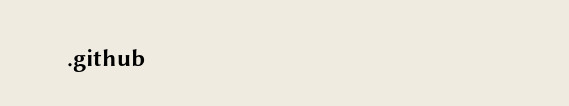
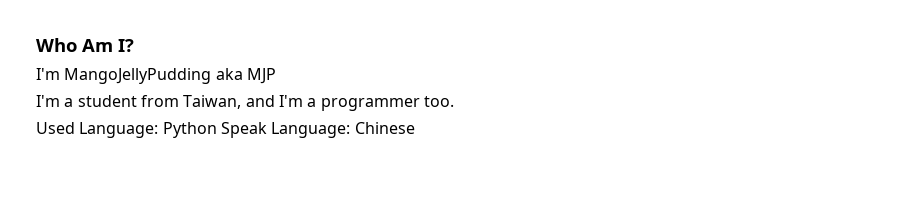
- .github
+ Who Am I?
+ I'm MangoJellyPudding aka MJP
+ I'm a student from Taiwan, and I'm a programmer too.
+ Used Language: Python Speak Language: Chinese

